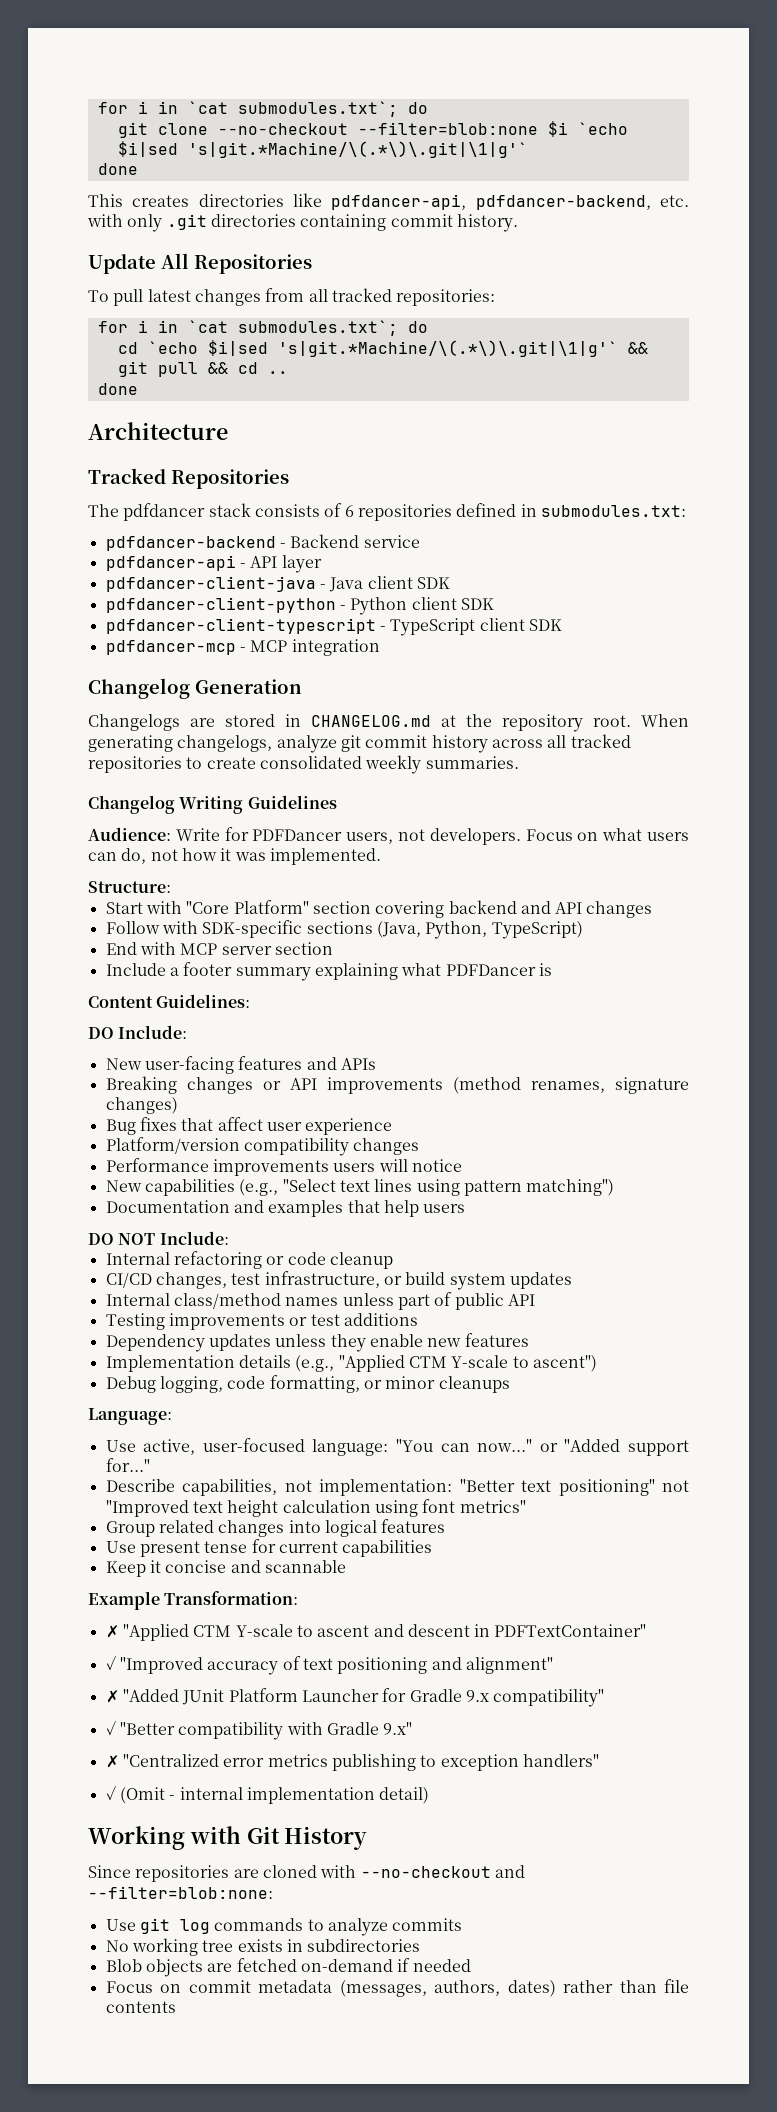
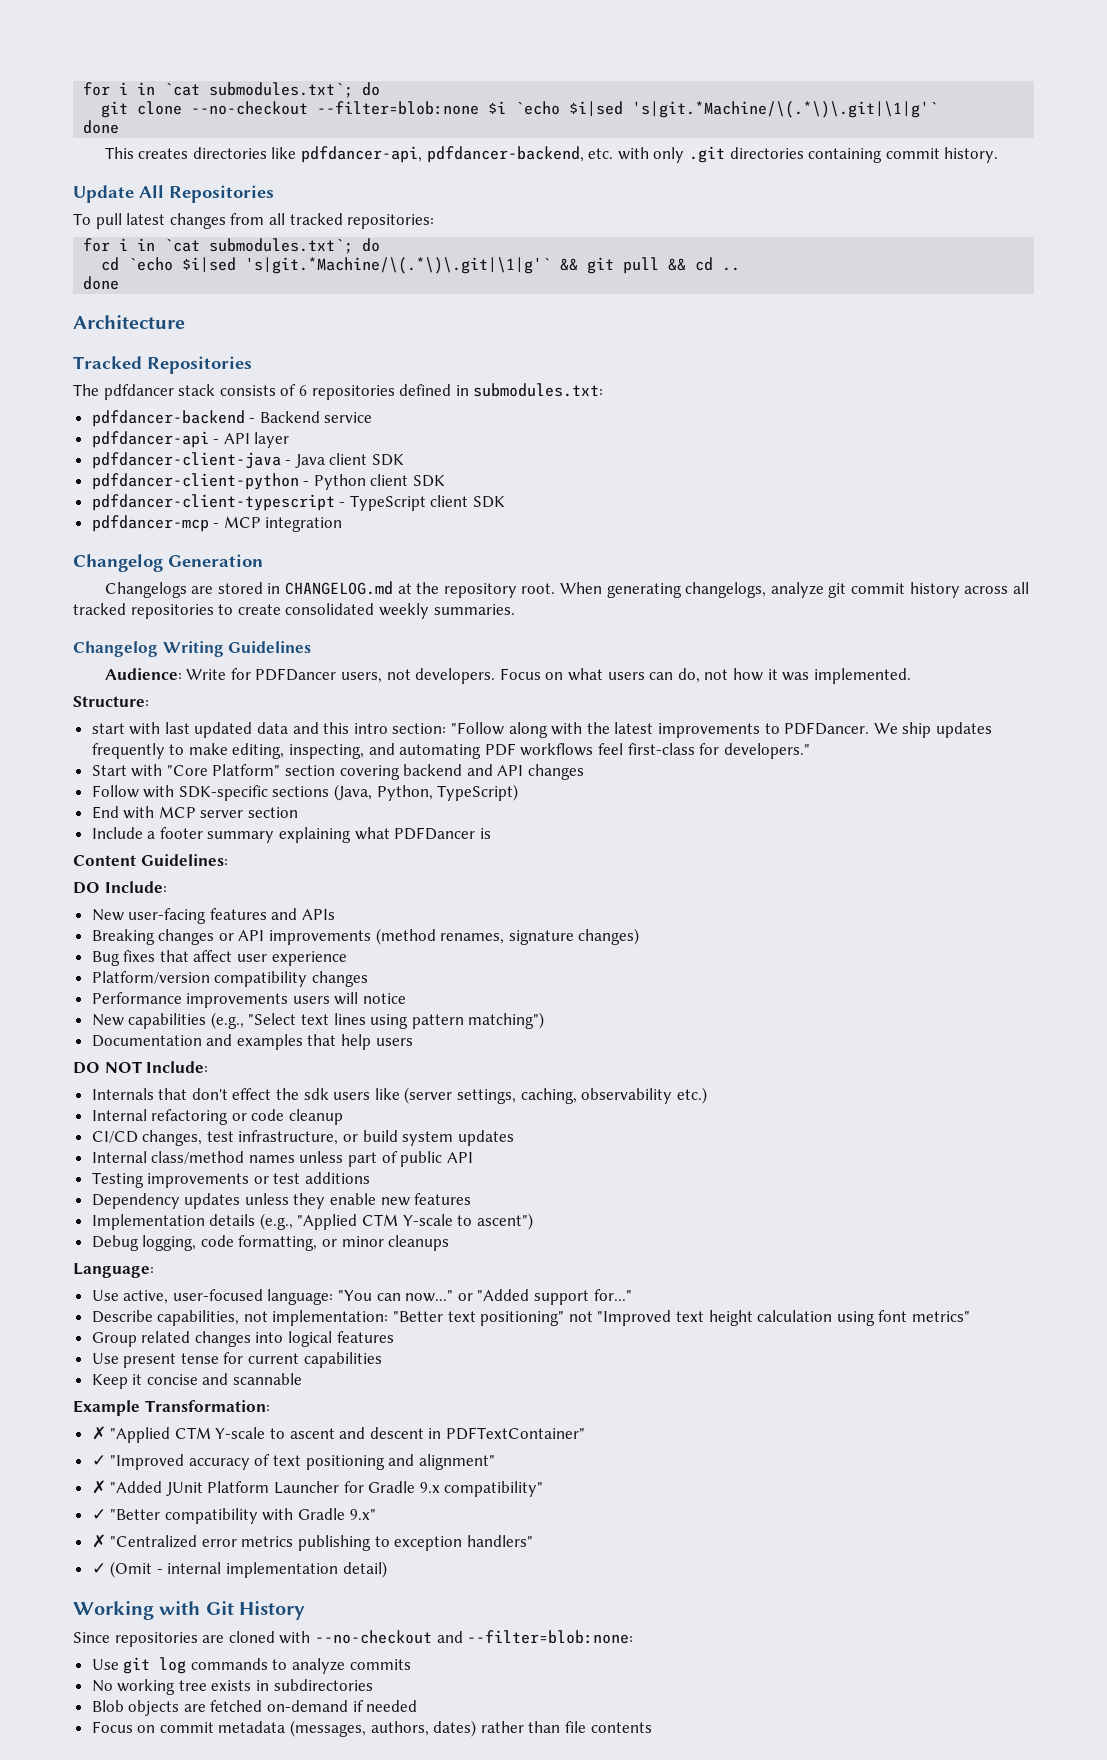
+ start with last updated data and this intro section: "Follow along with the latest improvements to PDFDancer. We ship updates frequently to make editing, inspecting, and automating PDF workflows feel first-class for developers."
+ Internals that don't effect the sdk users like (server settings, caching, observability etc.)

